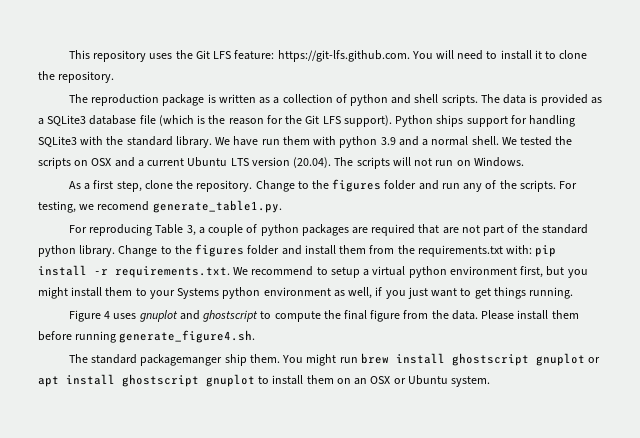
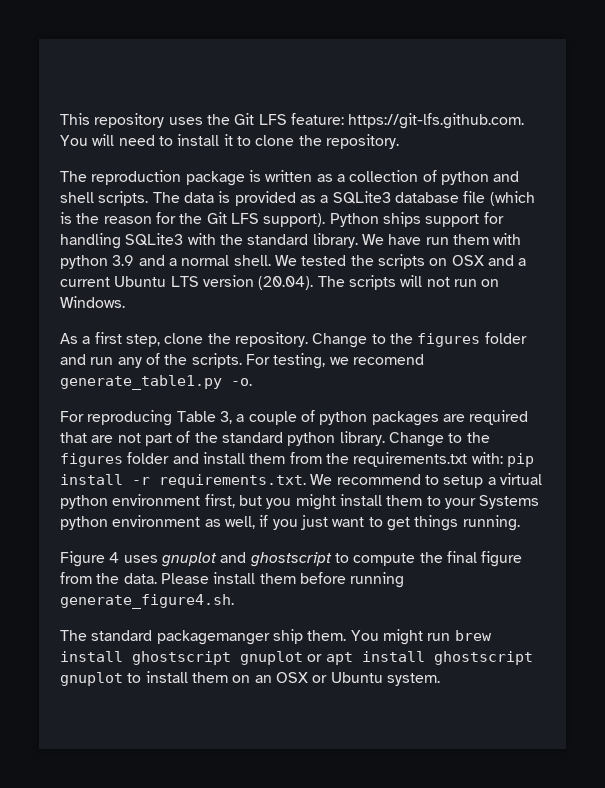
- For testing, we recomend generate_table1.py.
+ For testing, we recomend generate_table1.py -o.

